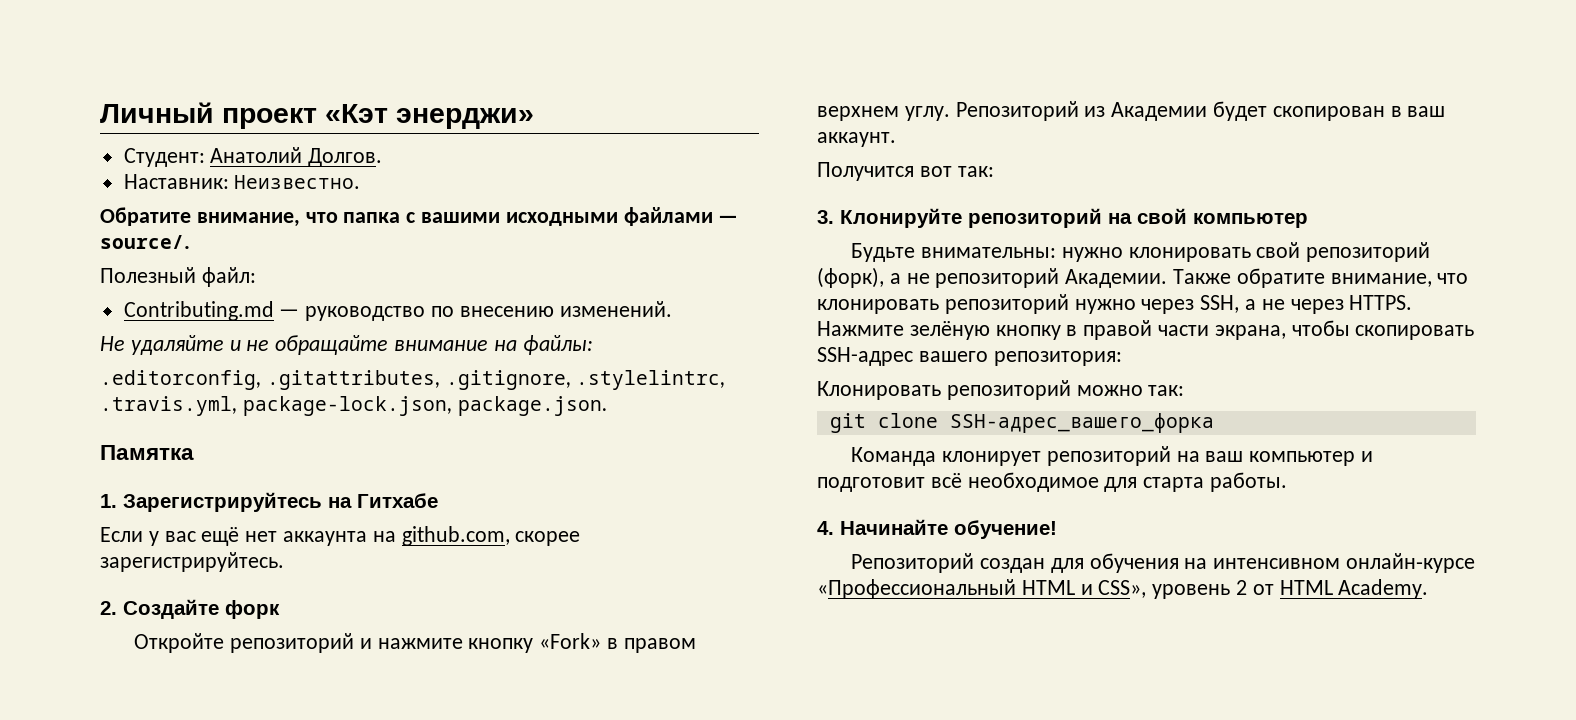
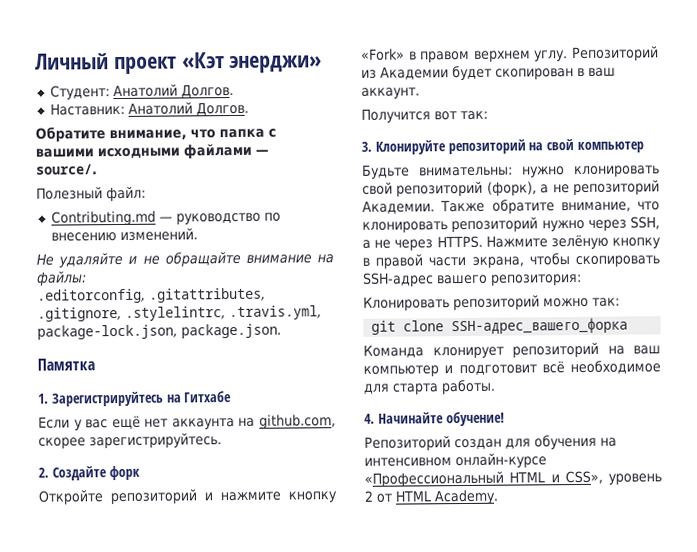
- Наставник: Неизвестно.
+ Наставник: Анатолий Долгов.

